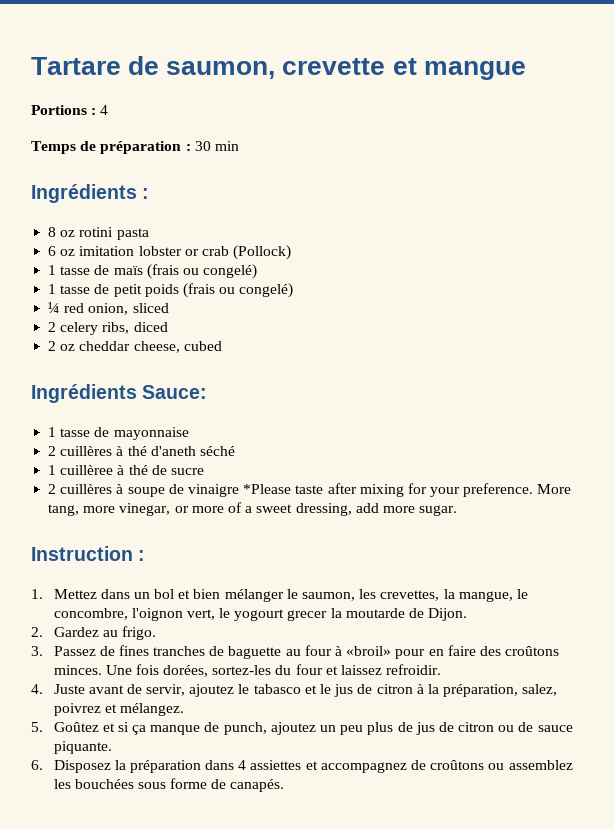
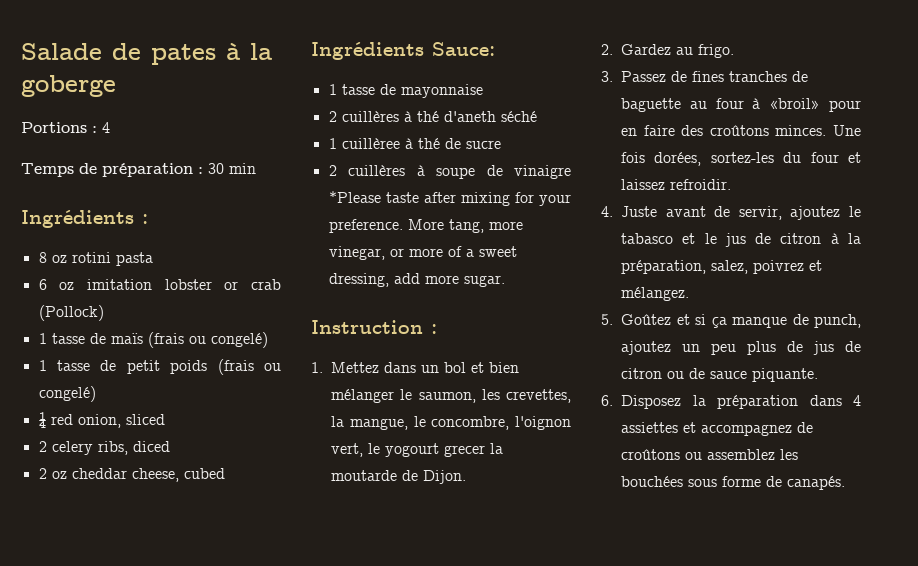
- Tartare de saumon, crevette et mangue
+ Salade de pates à la goberge

